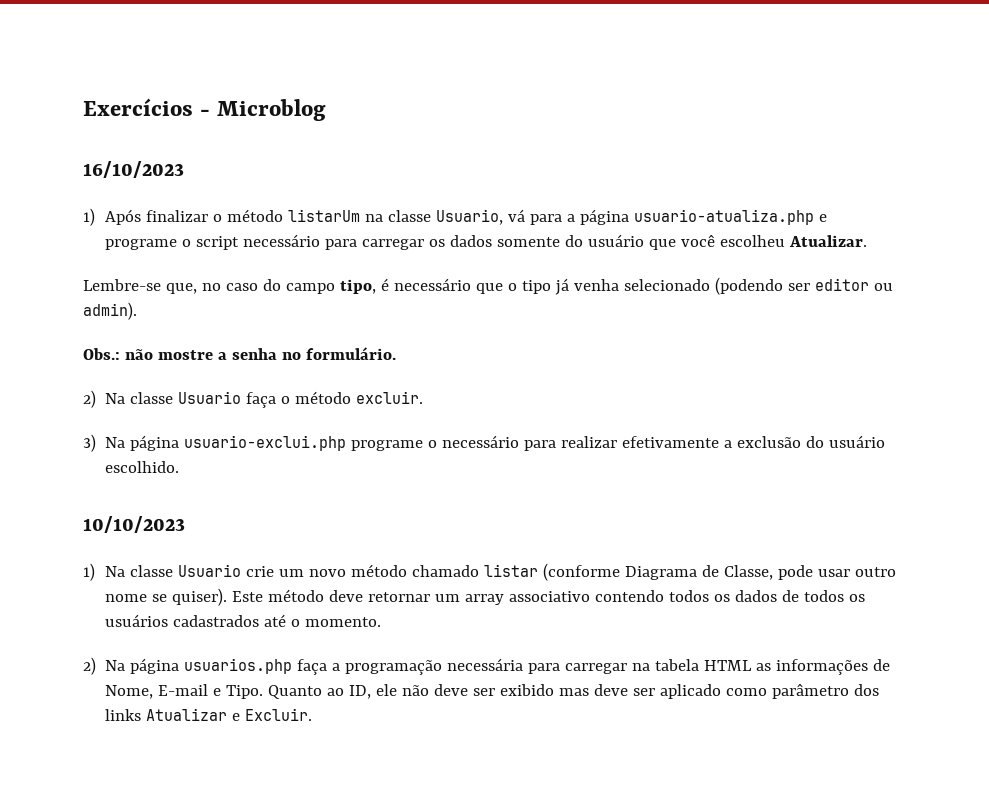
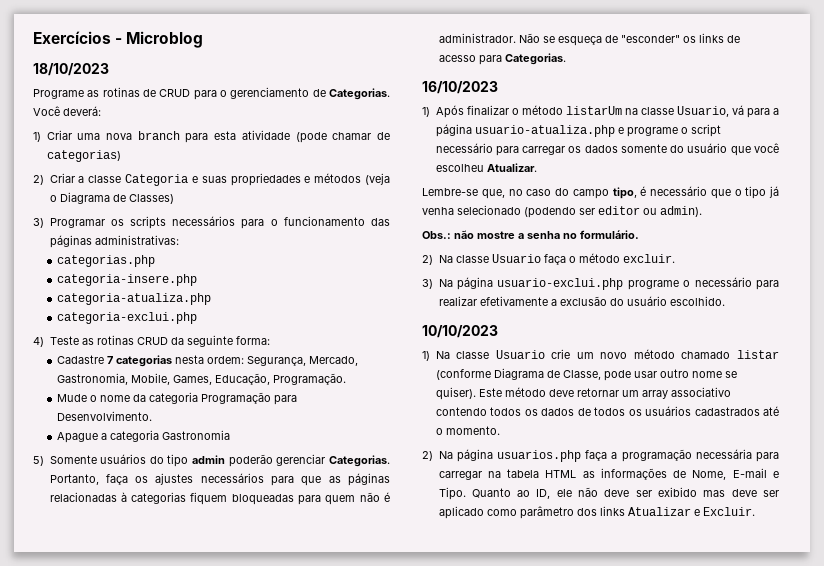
+ 18/10/2023
+ Programe as rotinas de CRUD para o gerenciamento de Categorias. Você deverá:
+ 1) Criar uma nova branch para esta atividade (pode chamar de categorias)
+ 2) Criar a classe Categoria e suas propriedades e métodos (veja o Diagrama de Classes)
+ 3) Programar os scripts necessários para o funcionamento das páginas administrativas:
+ categorias.php
+ categoria-insere.php
+ categoria-atualiza.php
+ categoria-exclui.php
+ 4) Teste as rotinas CRUD da seguinte forma:
+ Cadastre 7 categorias nesta ordem: Segurança, Mercado, Gastronomia, Mobile, Games, Educação, Programação.
+ Mude o nome da categoria Programação para Desenvolvimento.
+ Apague a categoria Gastronomia
+ 5) Somente usuários do tipo admin poderão gerenciar Categorias. Portanto, faça os ajustes necessários para que as páginas relacionadas à categorias fiquem bloqueadas para quem não é administrador. Não se esqueça de "esconder" os links de acesso para Categorias.

